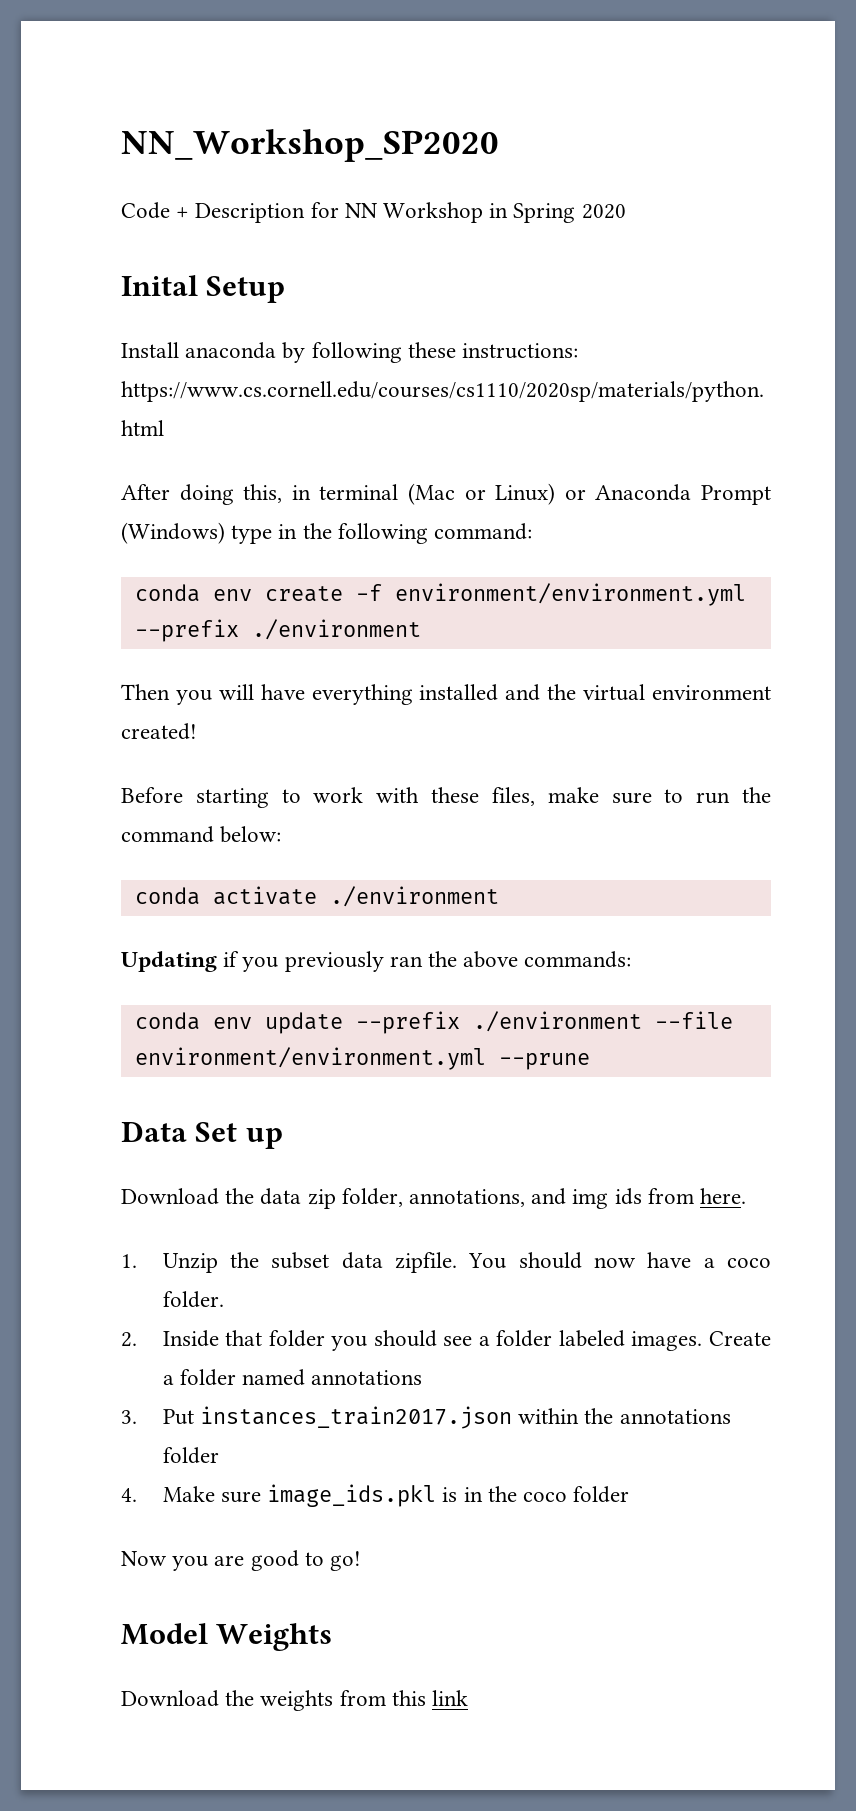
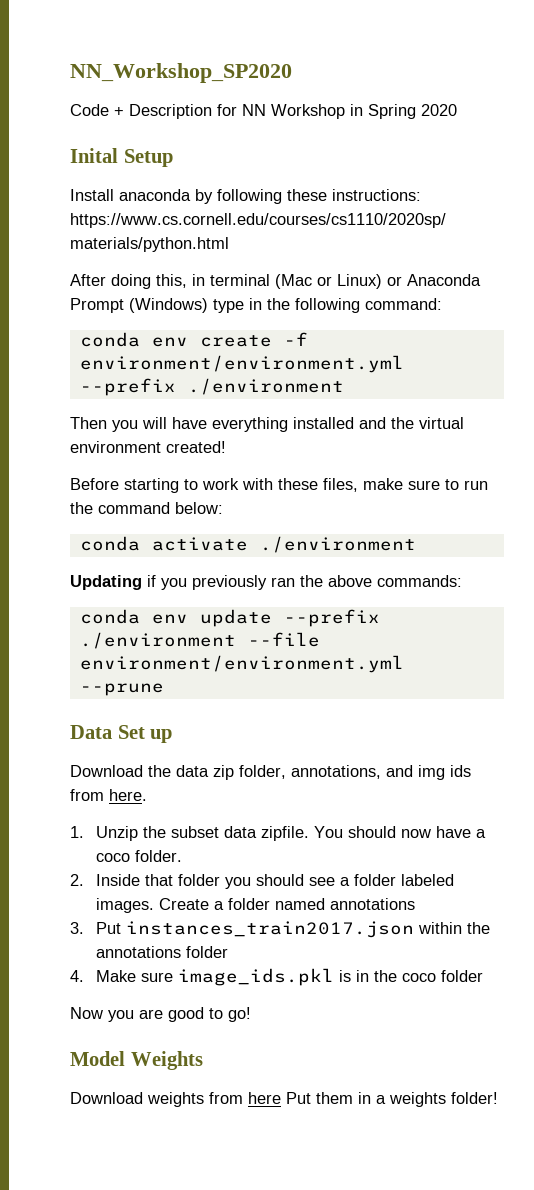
- Download the weights from this link
+ Download weights from here Put them in a weights folder!

